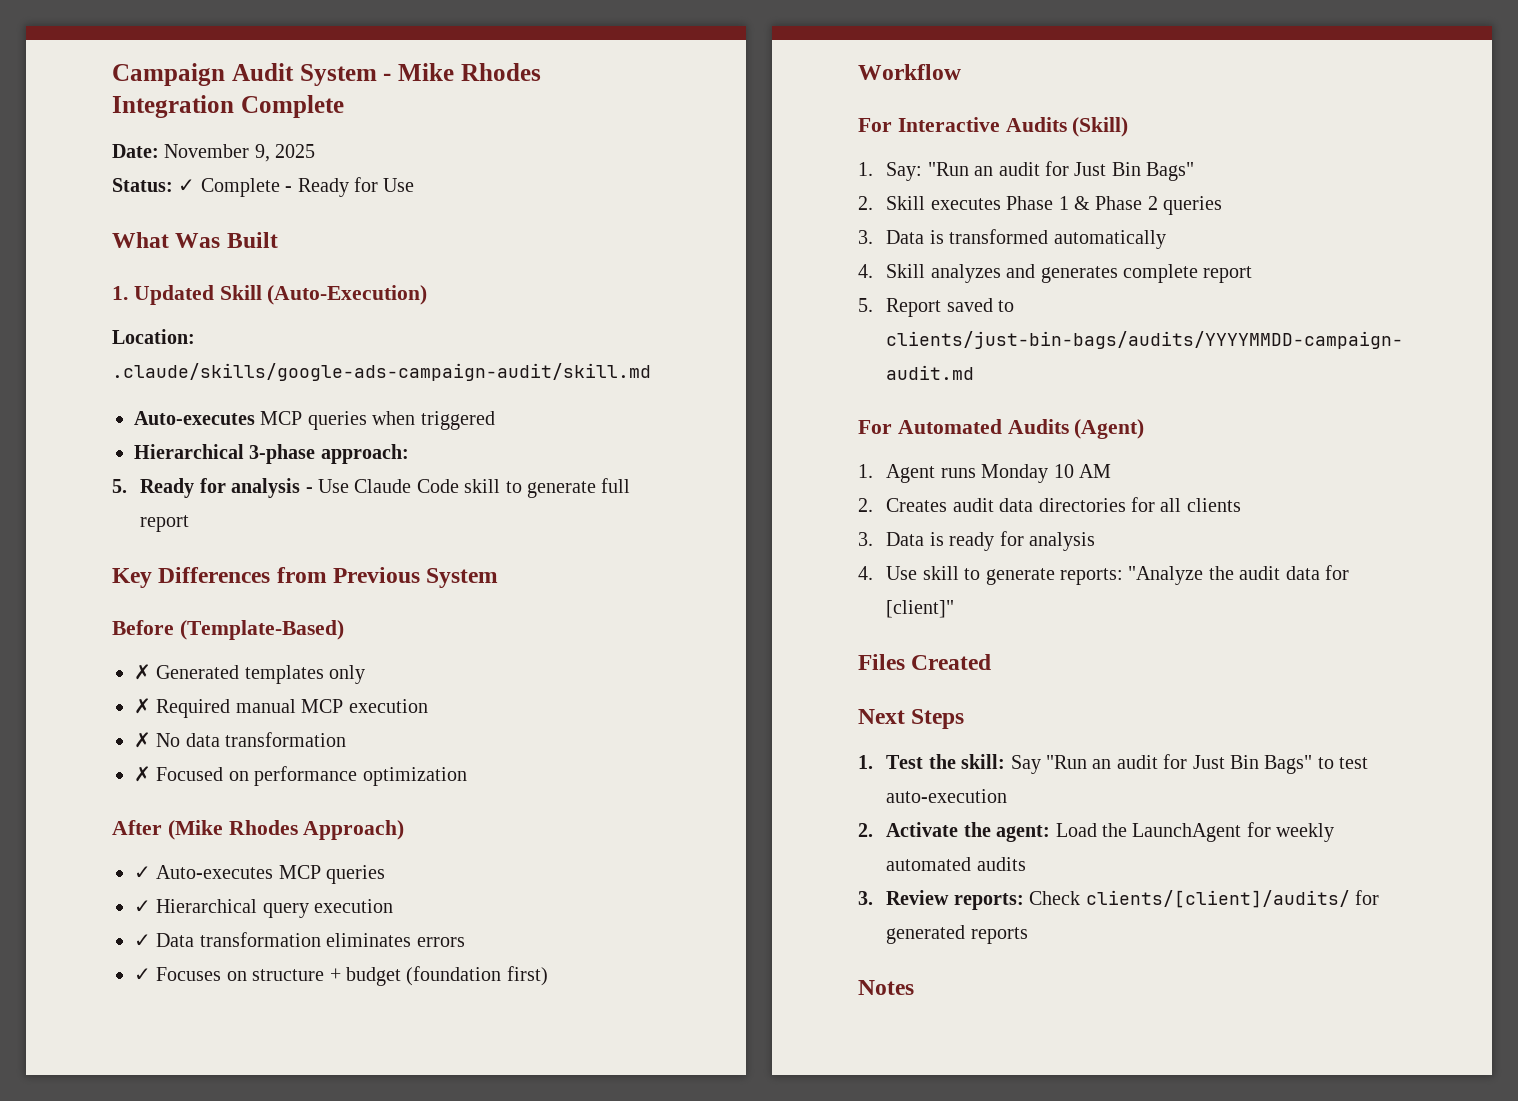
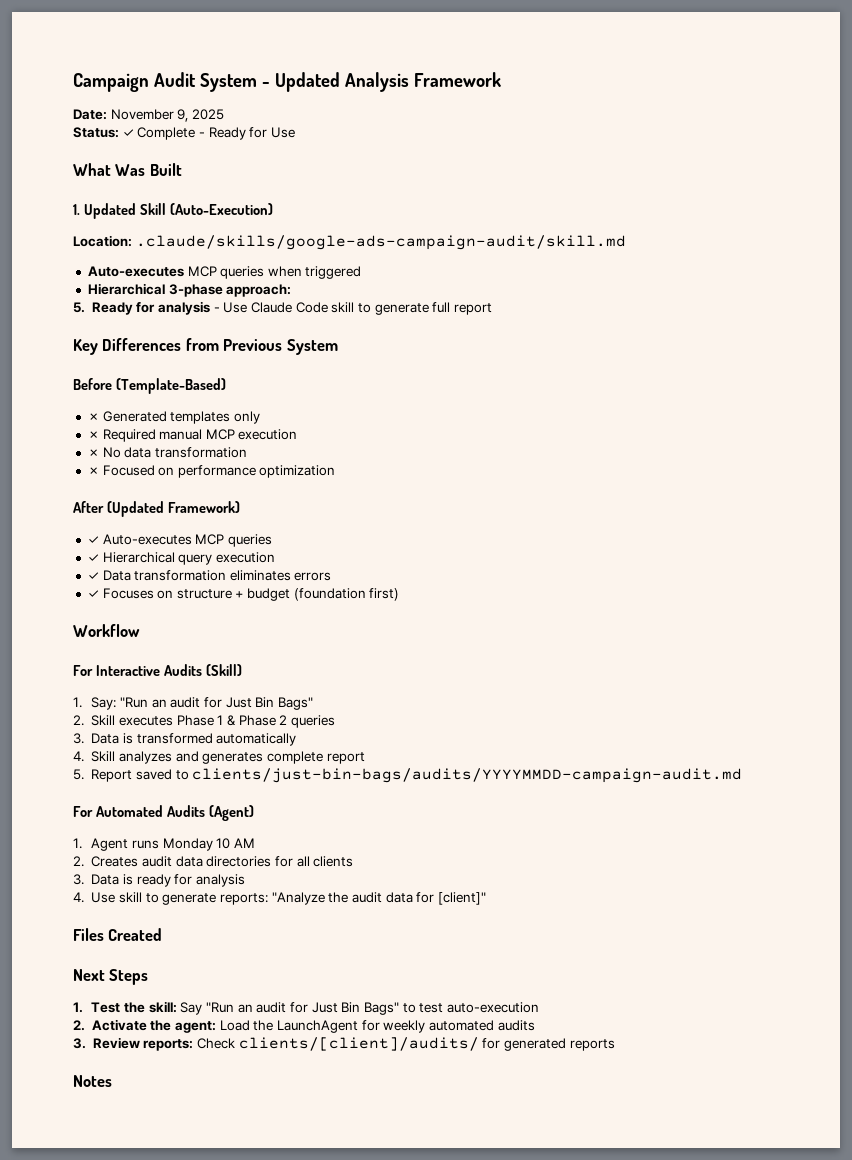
- Campaign Audit System - Mike Rhodes Integration Complete
+ Campaign Audit System - Updated Analysis Framework
- After (Mike Rhodes Approach)
+ After (Updated Framework)

